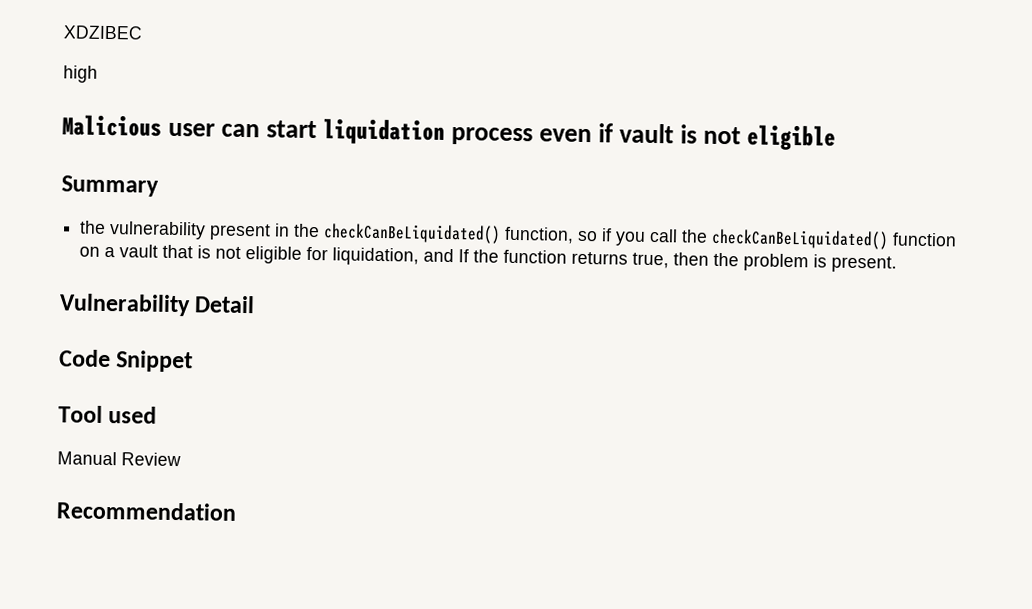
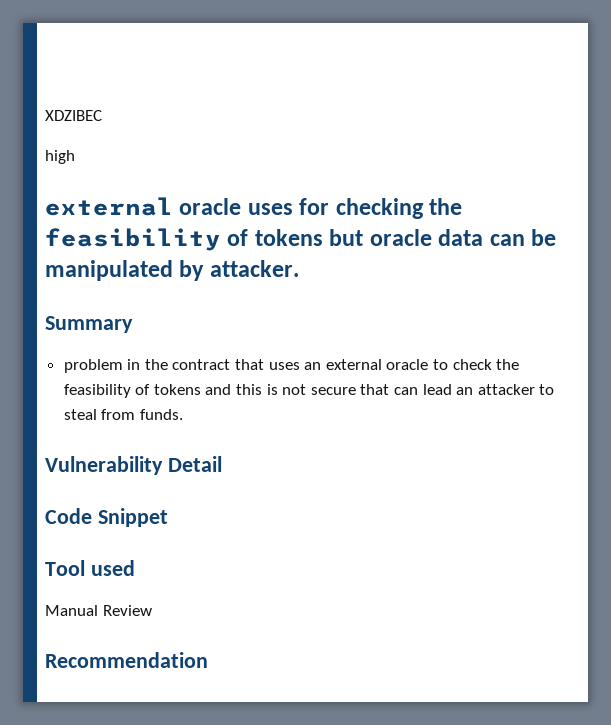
- Malicious user can start liquidation process even if vault is not eligible
+ external oracle uses for checking the feasibility of tokens but oracle data can be manipulated by attacker.
  Summary
- the vulnerability present in the checkCanBeLiquidated() function, so if you call the checkCanBeLiquidated() function on a vault that is not eligible for liquidation, and If the function returns true, then the problem is present.
+ problem in the contract that uses an external oracle to check the feasibility of tokens and this is not secure that can lead an attacker to steal from funds.

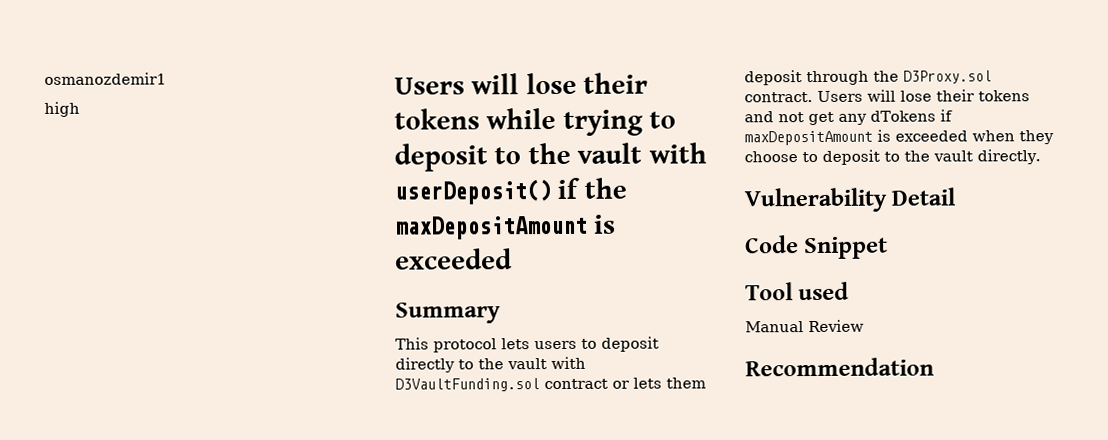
- XDZIBEC
+ osmanozdemir1
- external oracle uses for checking the feasibility of tokens but oracle data can be manipulated by attacker.
+ Users will lose their tokens while trying to deposit to the vault with userDeposit() if the maxDepositAmount is exceeded
  Summary
- problem in the contract that uses an external oracle to check the feasibility of tokens and this is not secure that can lead an attacker to steal from funds.
+ This protocol lets users to deposit directly to the vault with D3VaultFunding.sol contract or lets them deposit through the D3Proxy.sol contract. Users will lose their tokens and not get any dTokens if maxDepositAmount is exceeded when they choose to deposit to the vault directly.

